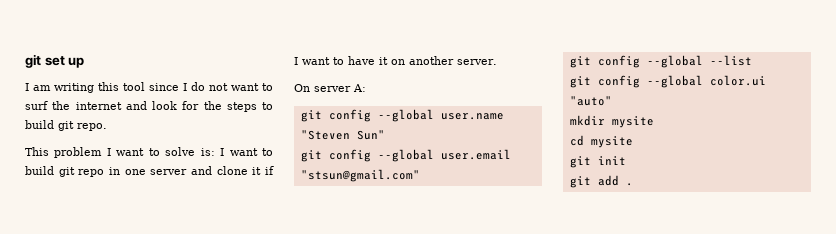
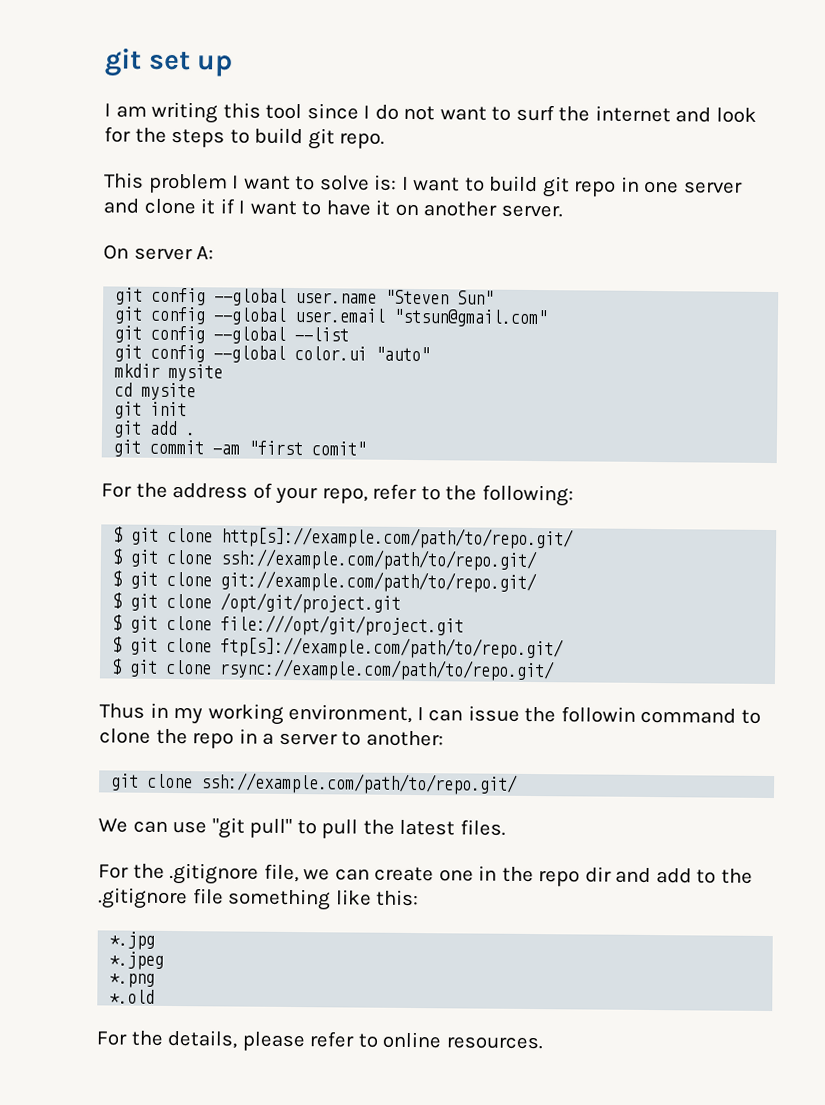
+ git commit -am "first comit"
+ For the address of your repo, refer to the following:
+ $ git clone http[s]://example.com/path/to/repo.git/
+ $ git clone ssh://example.com/path/to/repo.git/
+ $ git clone git://example.com/path/to/repo.git/
+ $ git clone /opt/git/project.git
+ $ git clone file:///opt/git/project.git
+ $ git clone ftp[s]://example.com/path/to/repo.git/
+ $ git clone rsync://example.com/path/to/repo.git/
+ Thus in my working environment, I can issue the followin command to clone the repo in a server to another:
+ git clone ssh://example.com/path/to/repo.git/
+ We can use "git pull" to pull the latest files.
+ For the .gitignore file, we can create one in the repo dir and add to the .gitignore file something like this:
+ *.jpg
+ *.jpeg
+ *.png
+ *.old
+ For the details, please refer to online resources.

